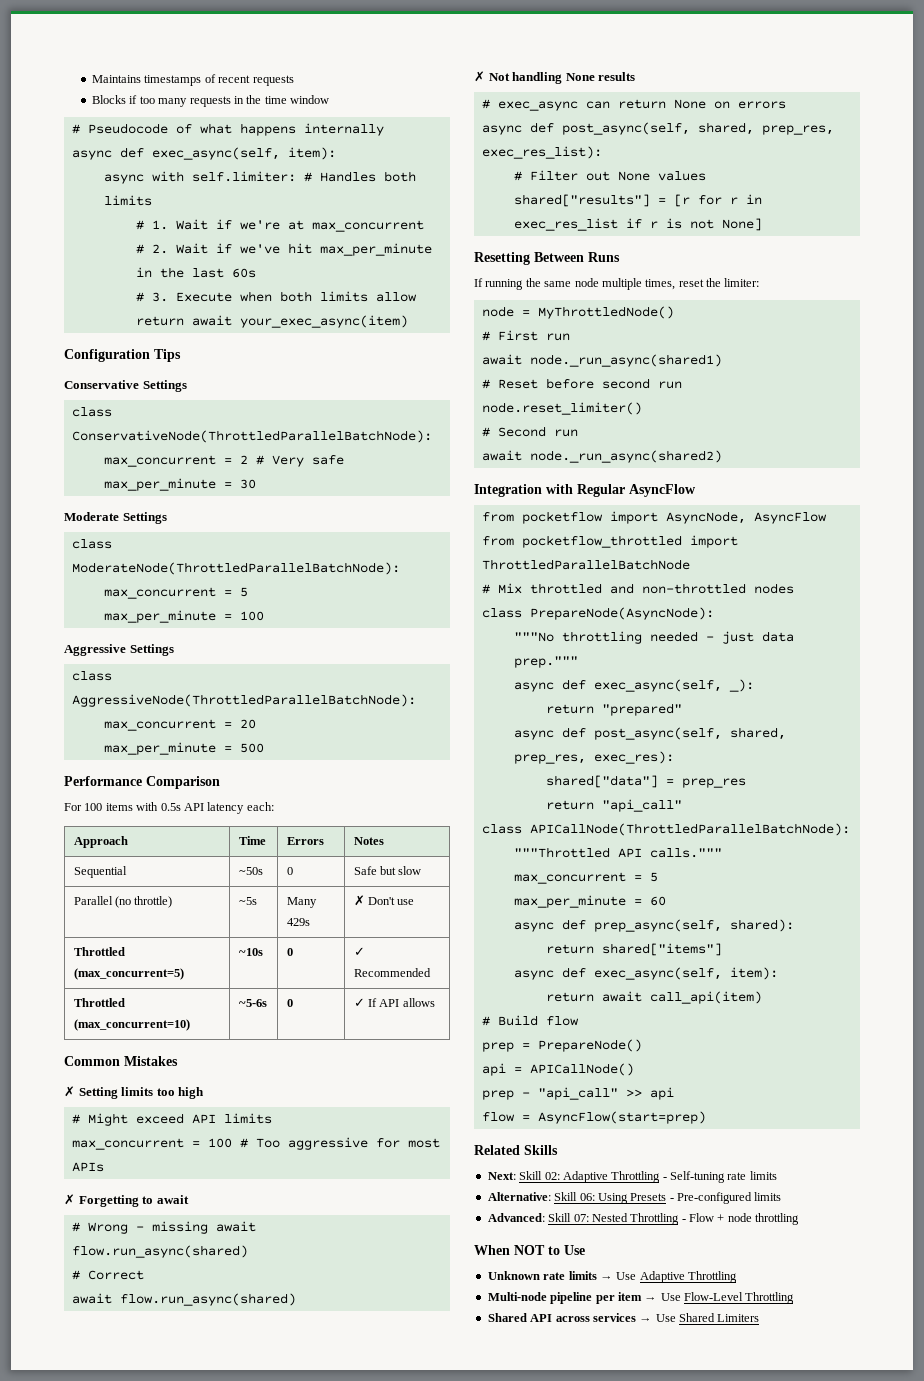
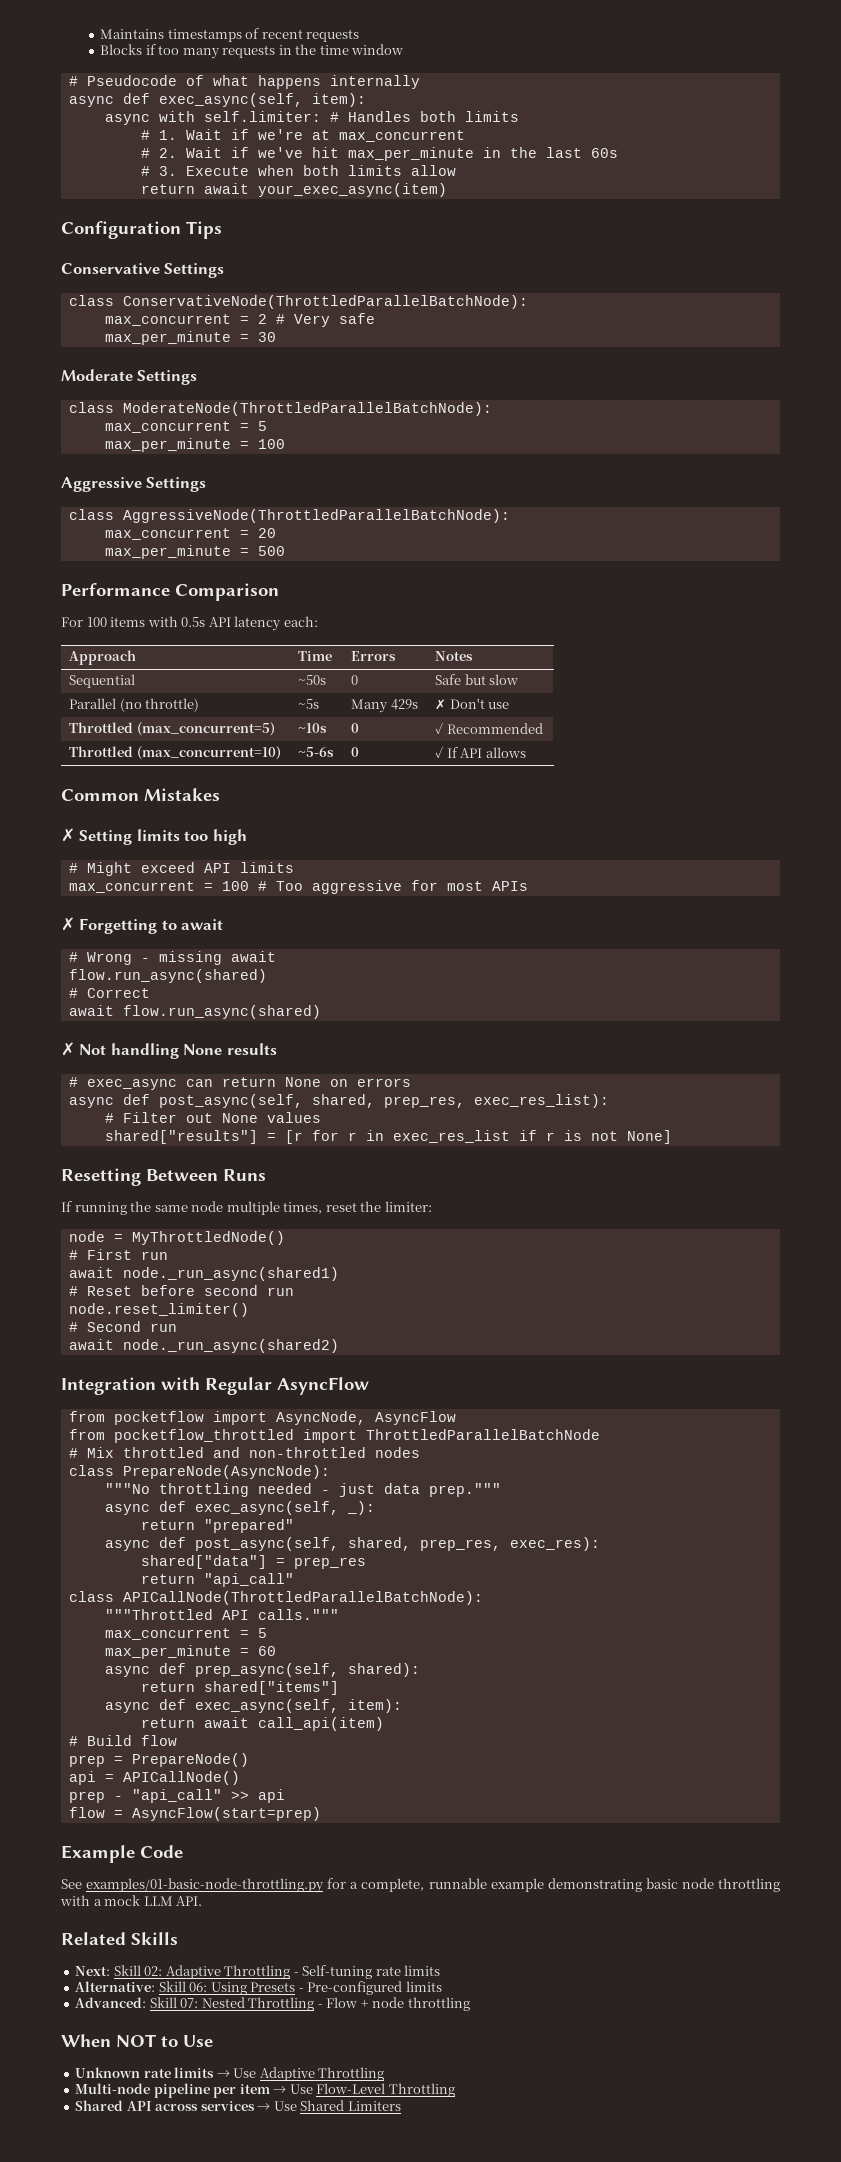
+ Example Code
+ See examples/01-basic-node-throttling.py for a complete, runnable example demonstrating basic node throttling with a mock LLM API.

